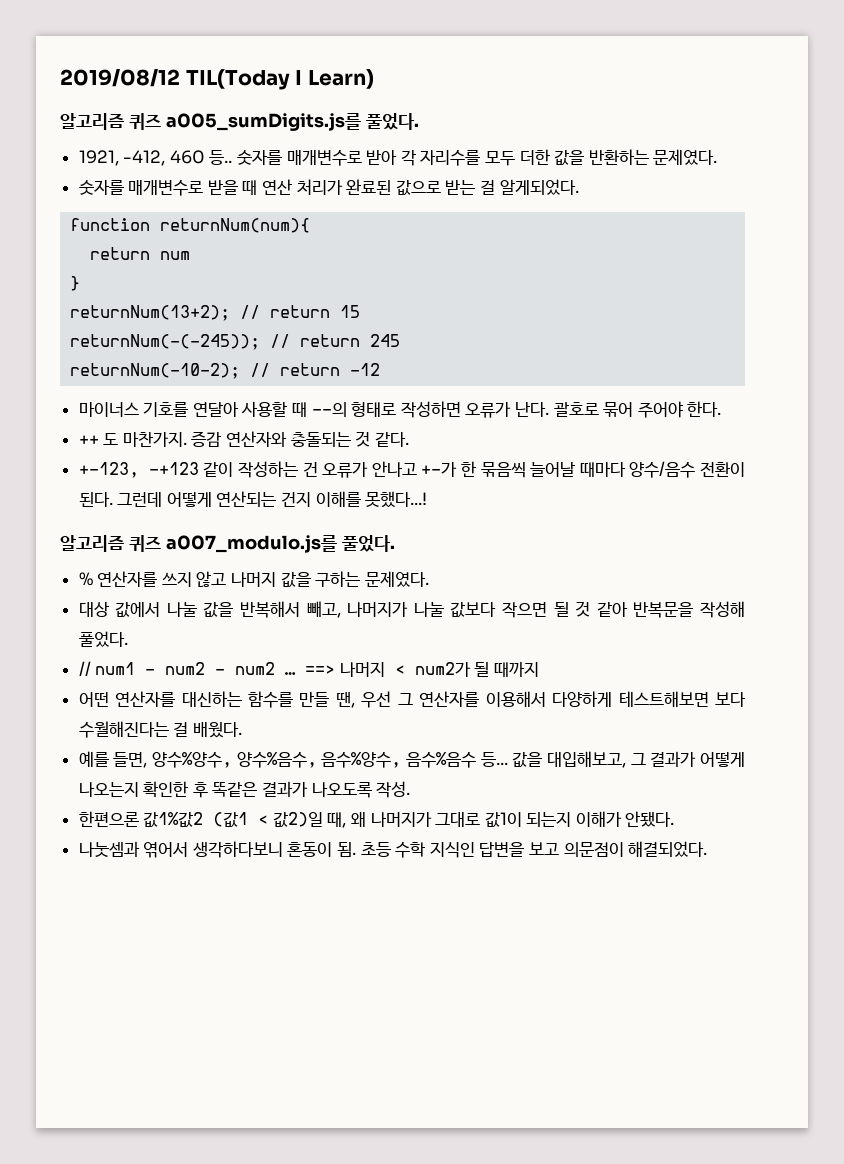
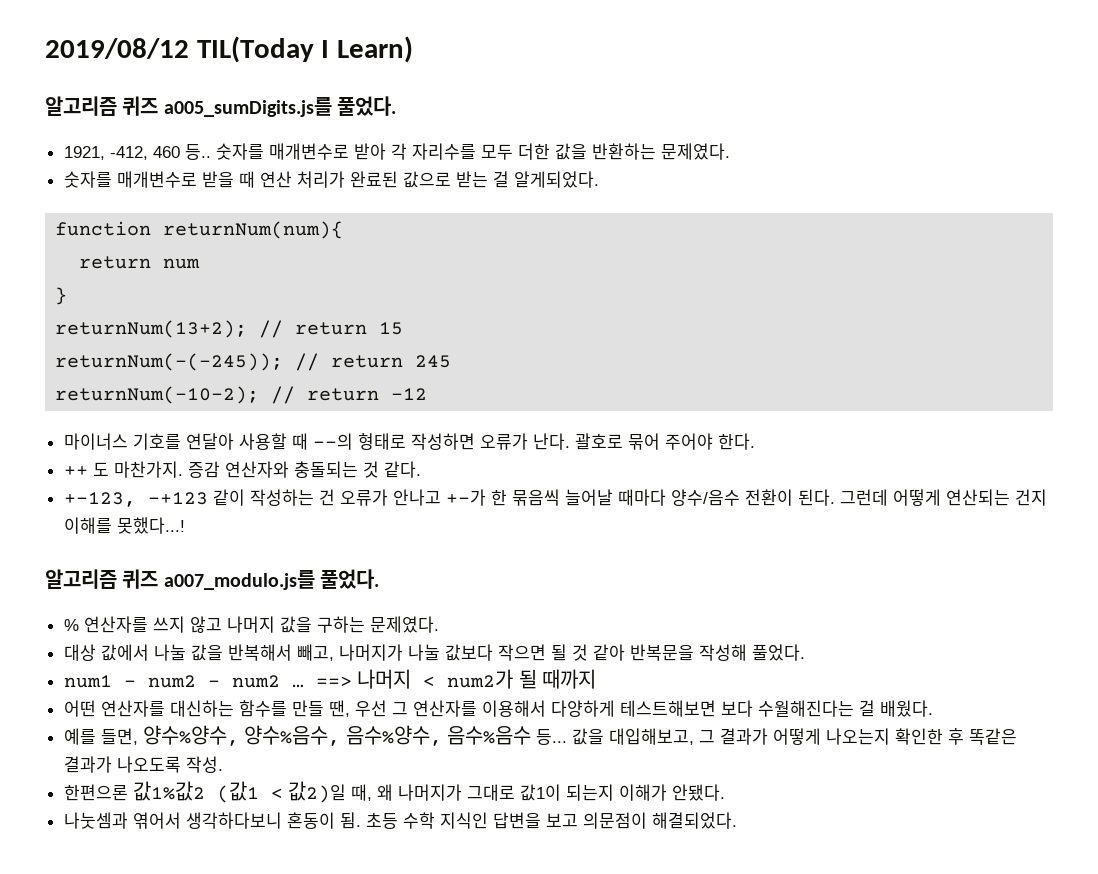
- // num1 - num2 - num2 …
+ num1 - num2 - num2 …

